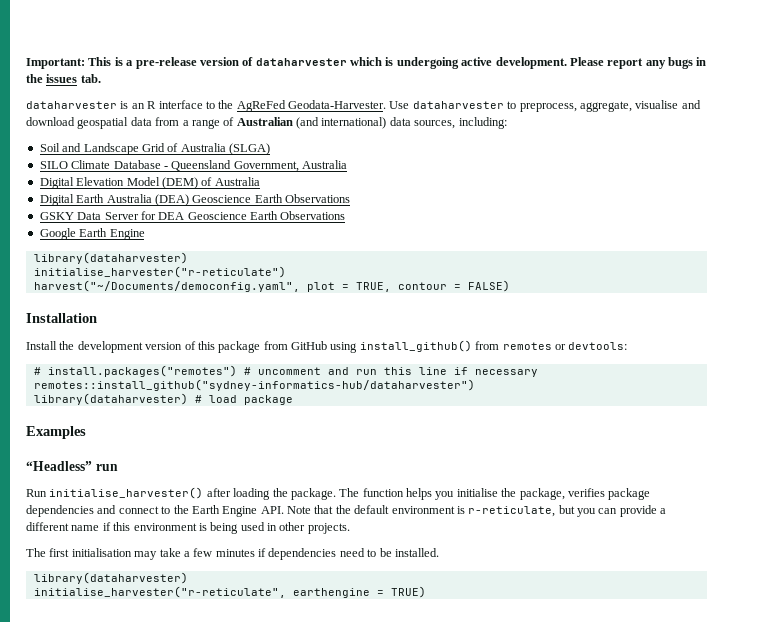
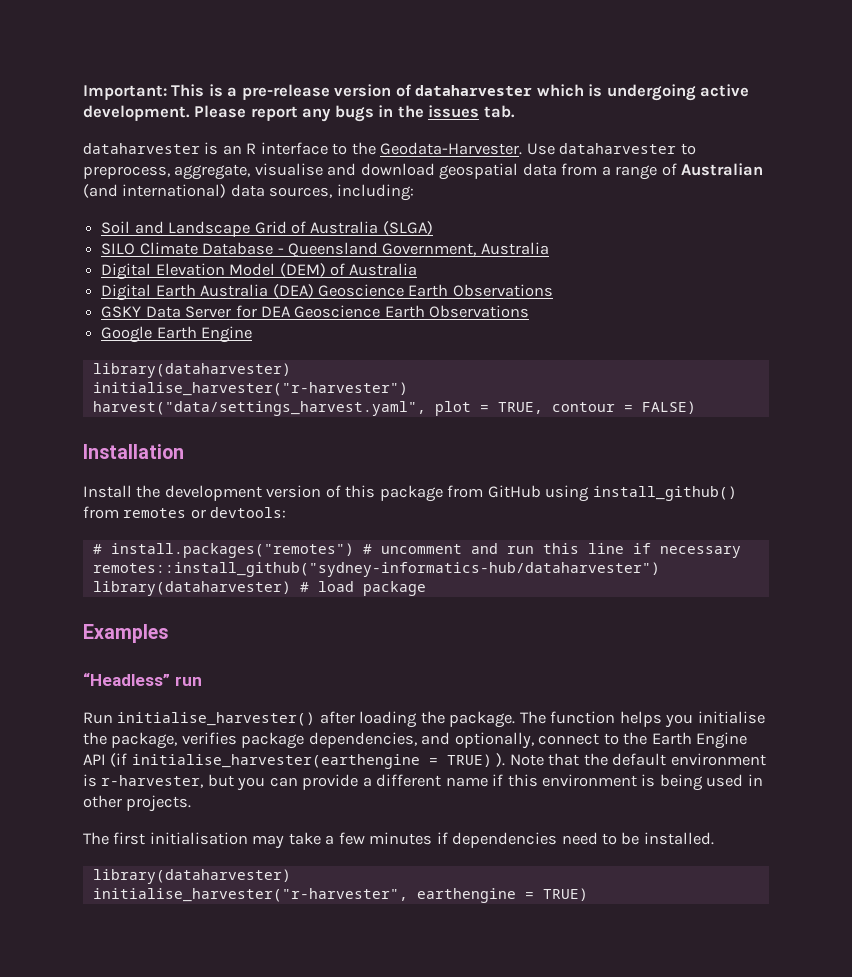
- dataharvester is an R interface to the AgReFed Geodata-Harvester.
+ dataharvester is an R interface to the Geodata-Harvester.
- initialise_harvester("r-reticulate")
- harvest("~/Documents/democonfig.yaml", plot = TRUE, contour = FALSE)
+ initialise_harvester("r-harvester")
+ harvest("data/settings_harvest.yaml", plot = TRUE, contour = FALSE)
- The function helps you initialise the package, verifies package dependencies and connect to the Earth Engine API. Note that the default environment is r-reticulate, but you can provide a different name if this environment is being used in other projects.
+ The function helps you initialise the package, verifies package dependencies, and optionally, connect to the Earth Engine API (if initialise_harvester(earthengine = TRUE) ). Note that the default environment is r-harvester, but you can provide a different name if this environment is being used in other projects.
- initialise_harvester("r-reticulate", earthengine = TRUE)
+ initialise_harvester("r-harvester", earthengine = TRUE)

